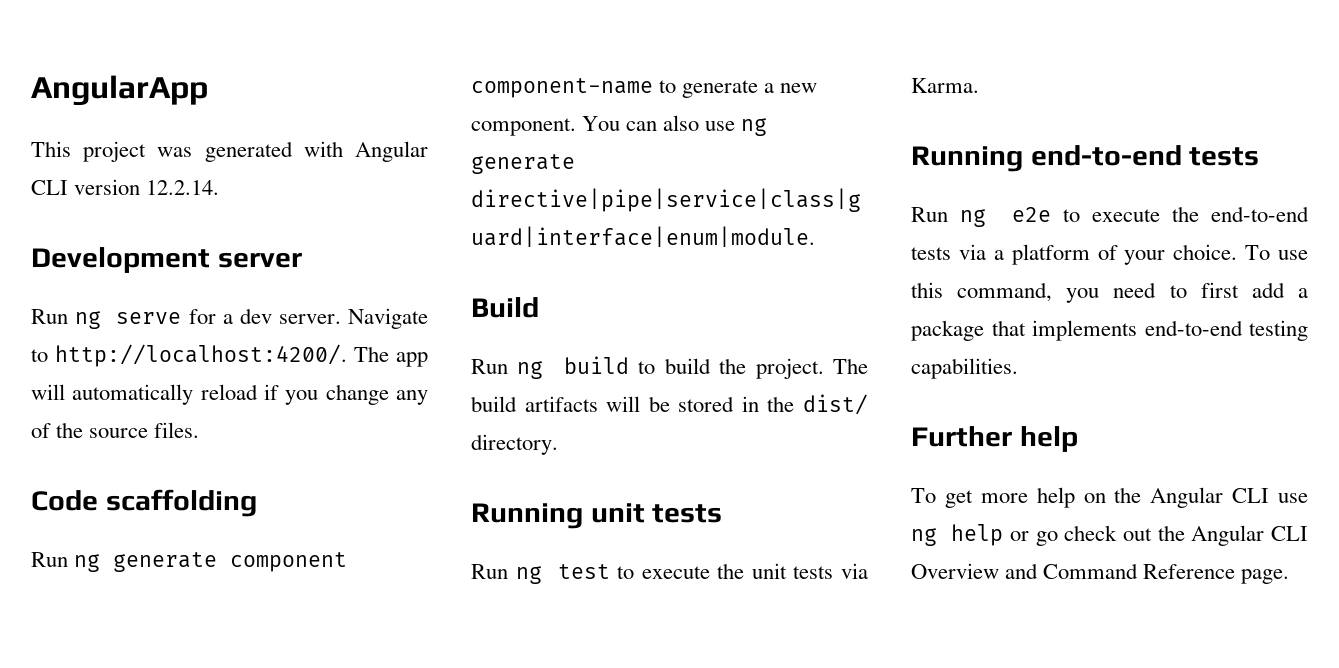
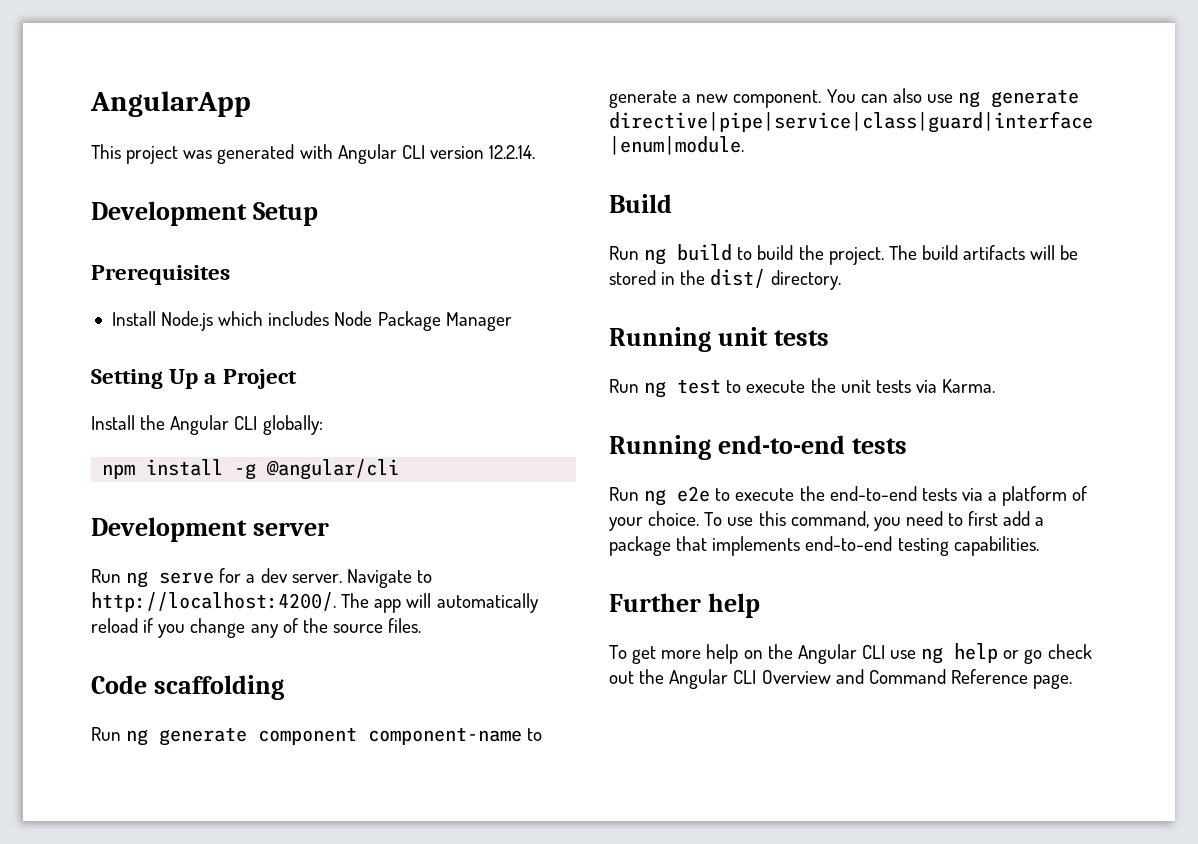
+ Development Setup
+ Prerequisites
+ Install Node.js which includes Node Package Manager
+ Setting Up a Project
+ Install the Angular CLI globally:
+ npm install -g @angular/cli

